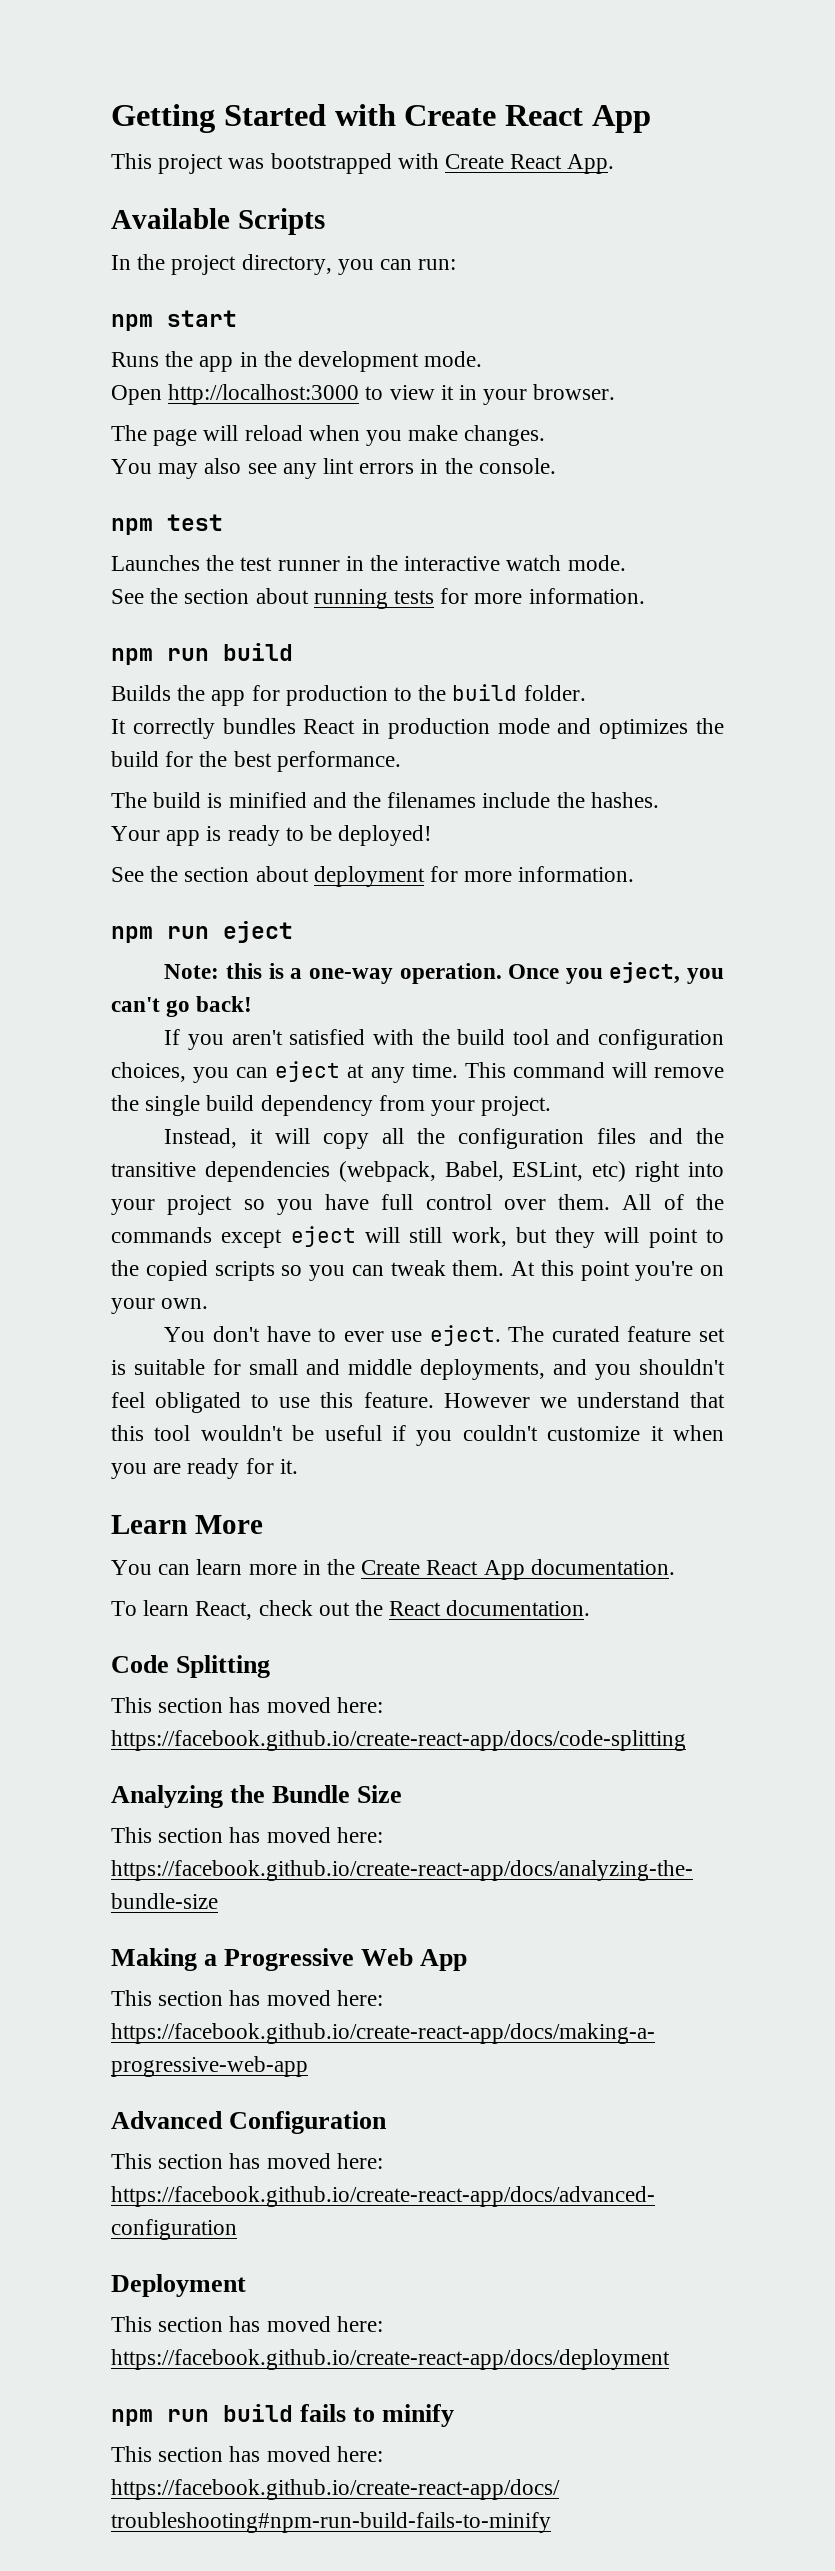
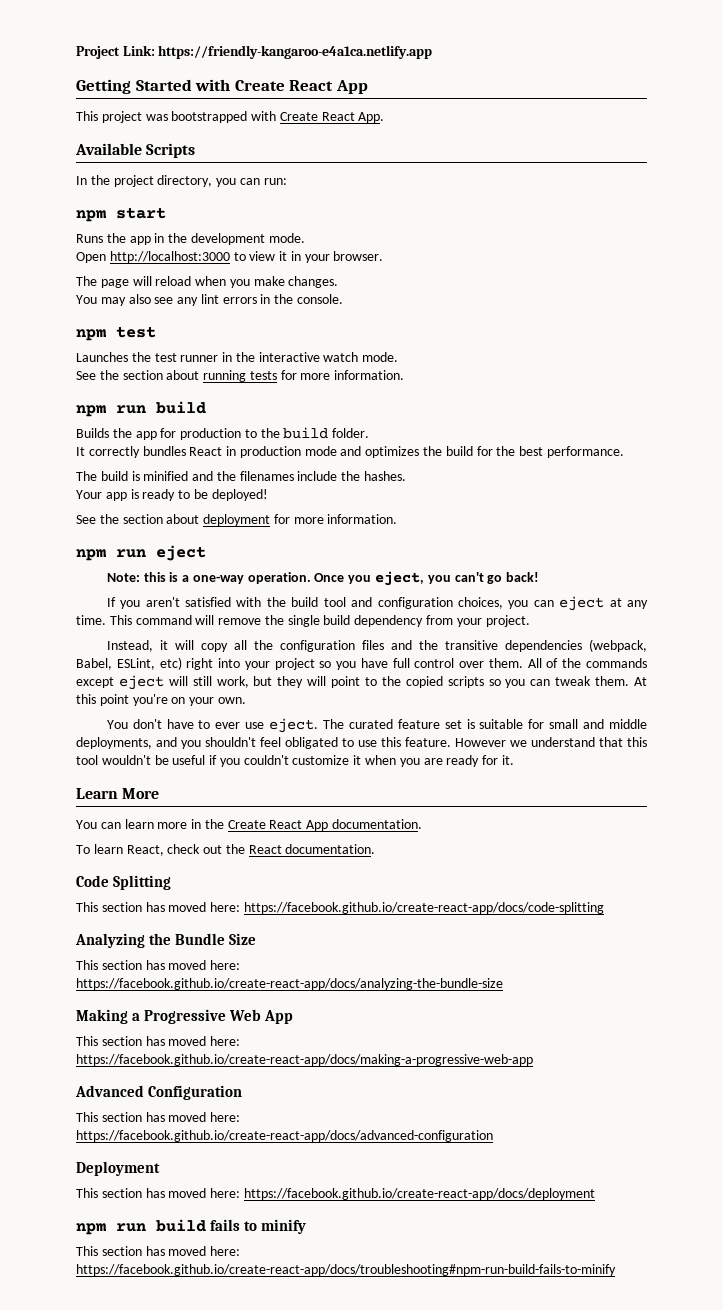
+ Project Link: https://friendly-kangaroo-e4a1ca.netlify.app

